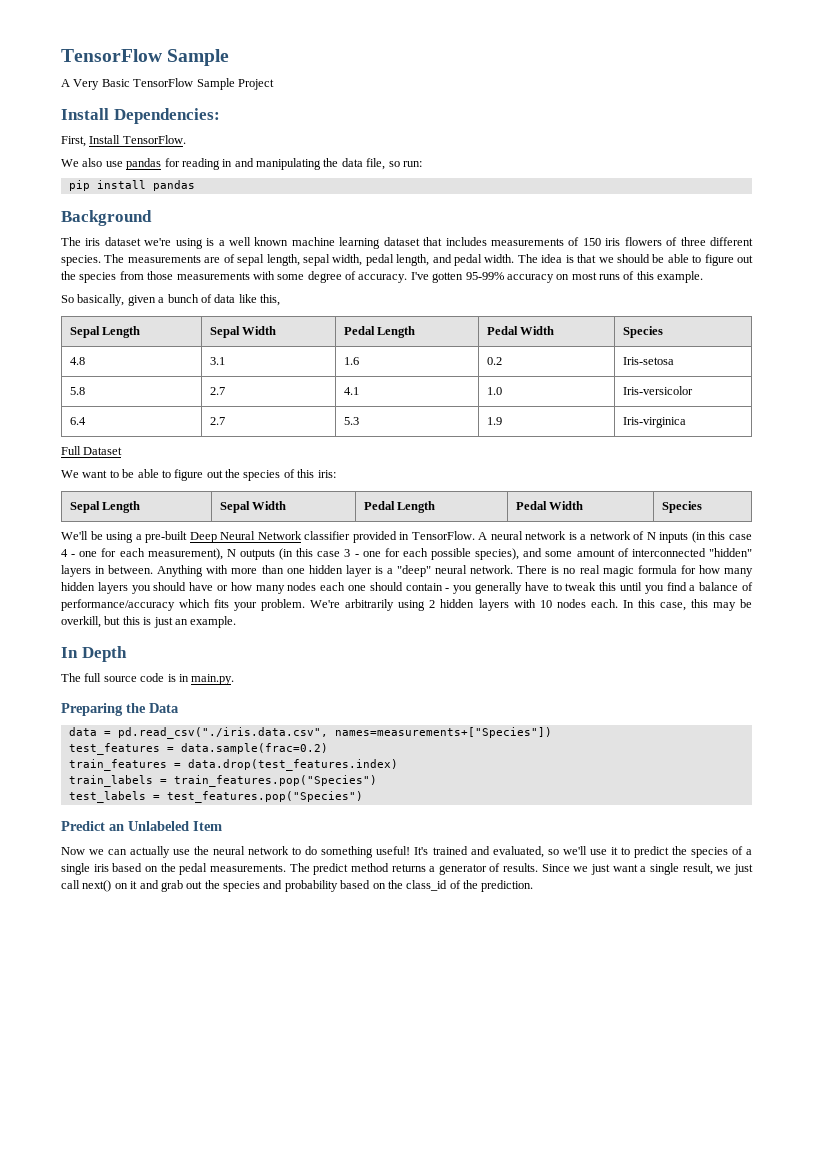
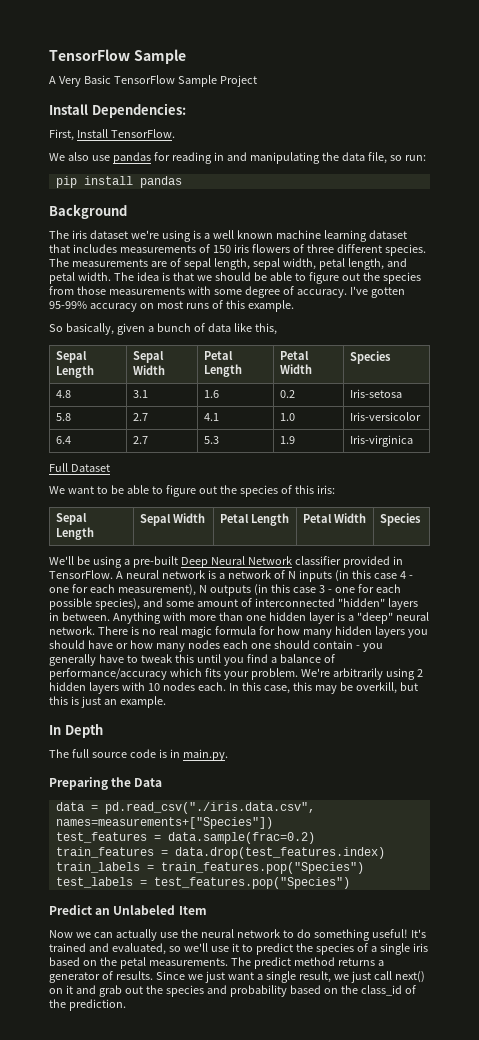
- The measurements are of sepal length, sepal width, pedal length, and pedal width.
+ The measurements are of sepal length, sepal width, petal length, and petal width.
  So basically, given a bunch of data like this,
- Sepal Length | Sepal Width | Pedal Length | Pedal Width | Species
+ Sepal Length | Sepal Width | Petal Length | Petal Width | Species
  We want to be able to figure out the species of this iris:
- Sepal Length | Sepal Width | Pedal Length | Pedal Width | Species
+ Sepal Length | Sepal Width | Petal Length | Petal Width | Species
- It's trained and evaluated, so we'll use it to predict the species of a single iris based on the pedal measurements.
+ It's trained and evaluated, so we'll use it to predict the species of a single iris based on the petal measurements.

